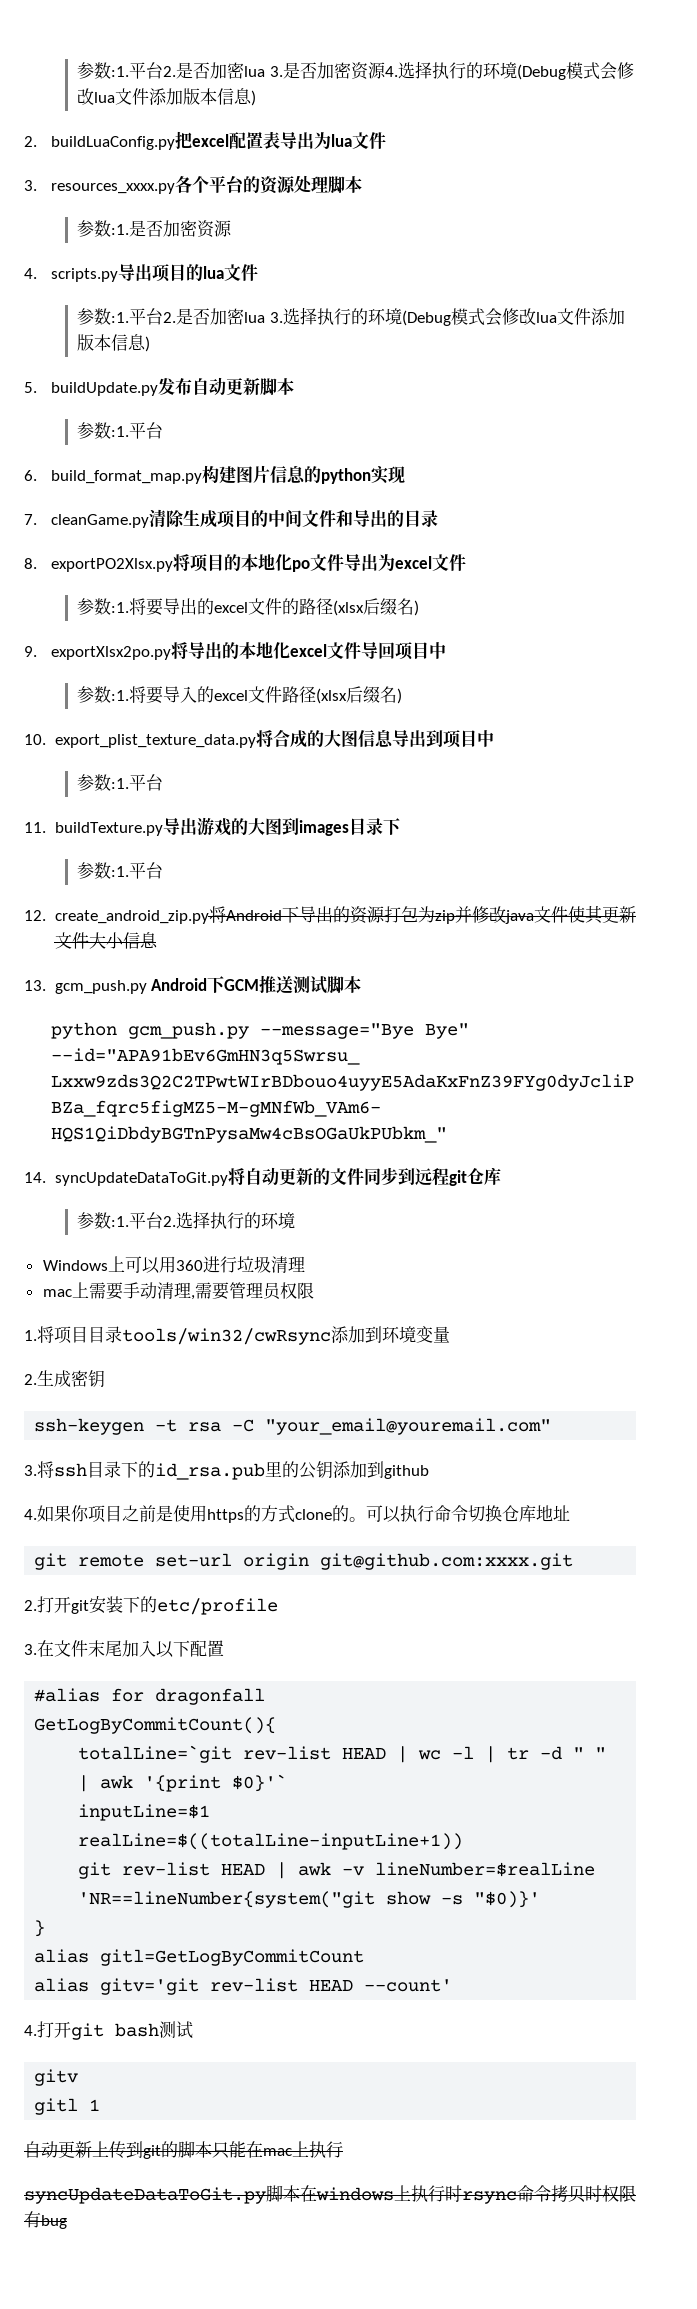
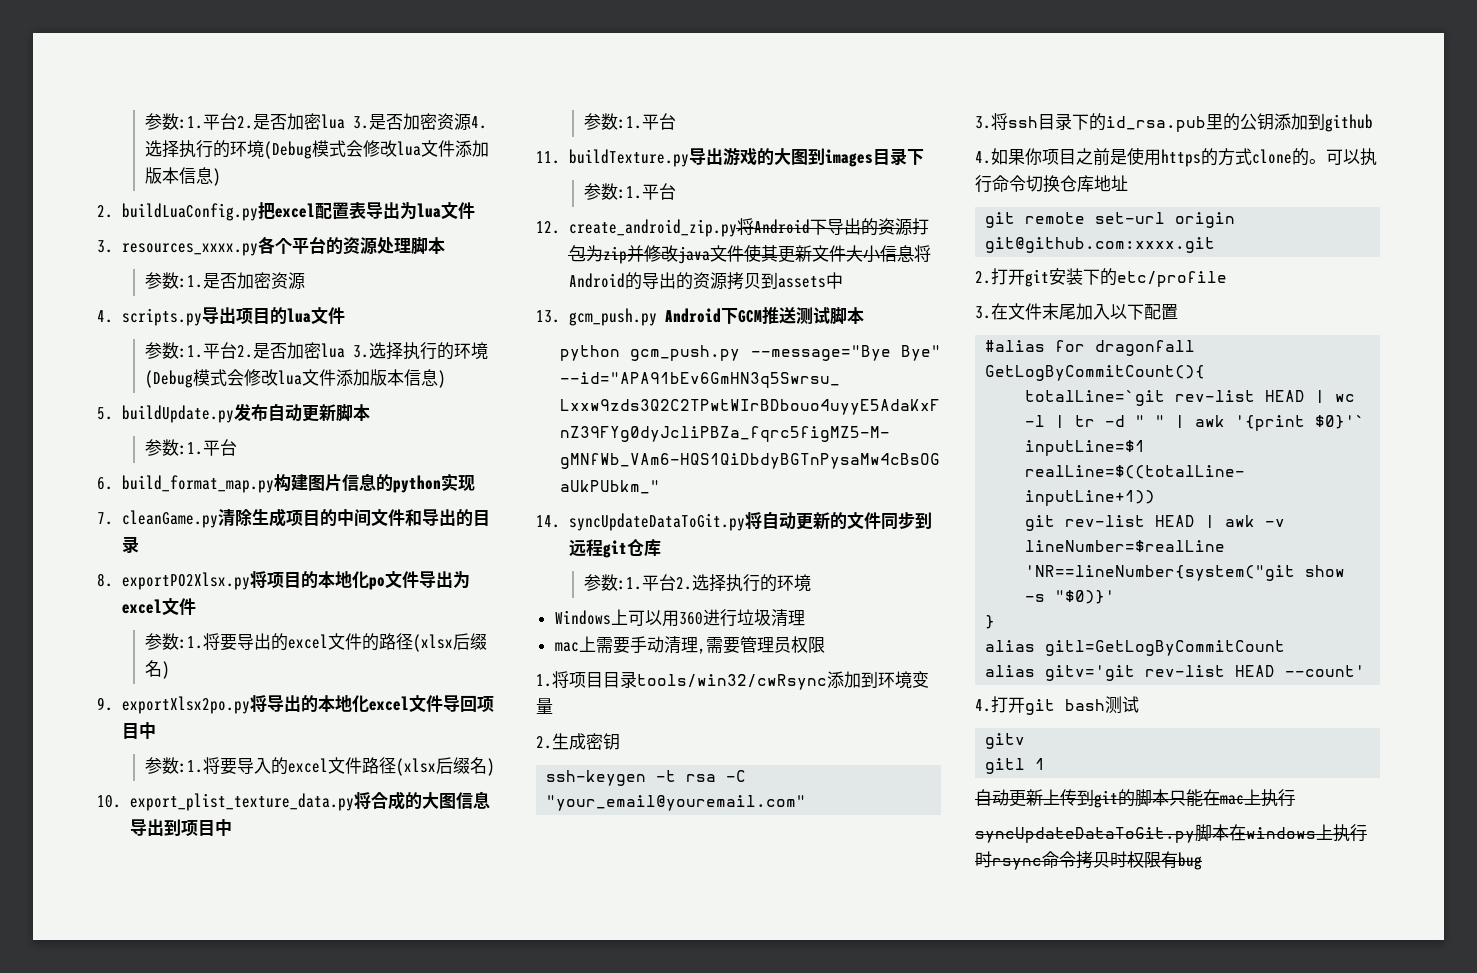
- 12. create_android_zip.py将Android下导出的资源打包为zip并修改java文件使其更新文件大小信息
+ 12. create_android_zip.py将Android下导出的资源打包为zip并修改java文件使其更新文件大小信息将Android的导出的资源拷贝到assets中

